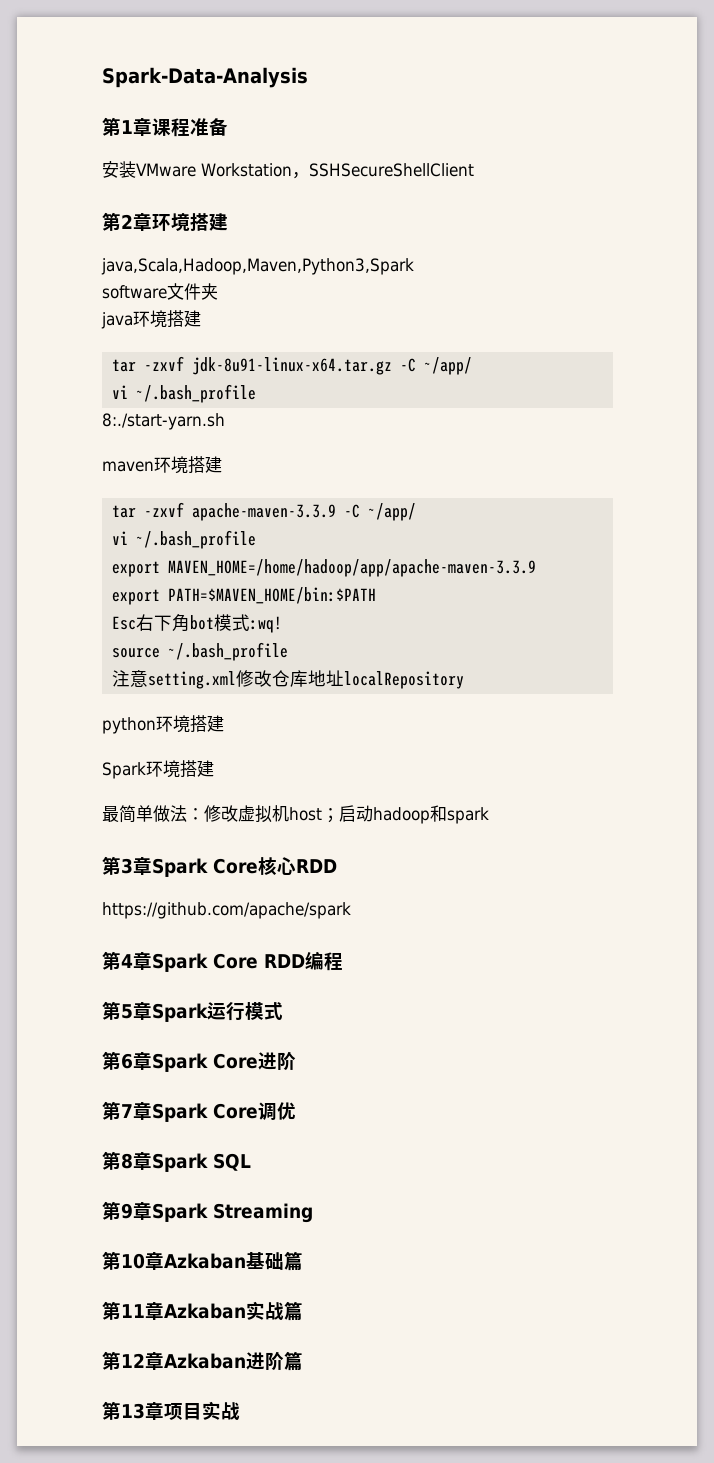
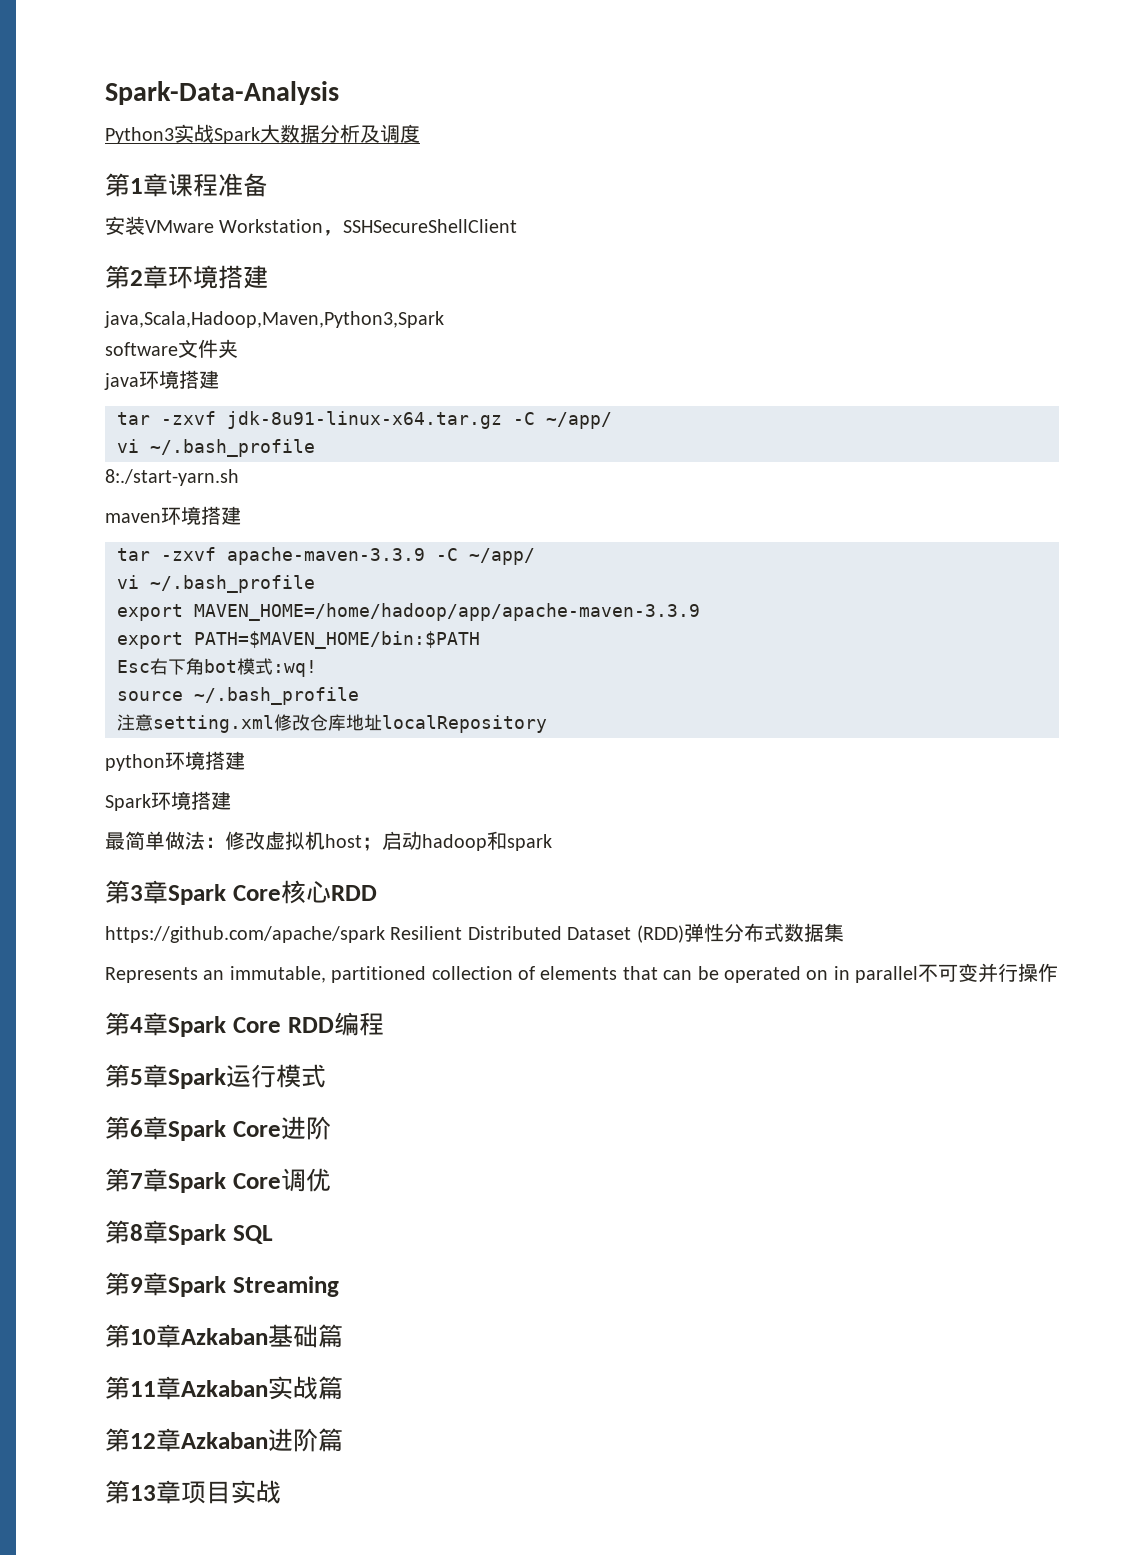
+ Python3实战Spark大数据分析及调度
- https://github.com/apache/spark
+ https://github.com/apache/spark Resilient Distributed Dataset (RDD)弹性分布式数据集
+ Represents an immutable, partitioned collection of elements that can be operated on in parallel不可变并行操作

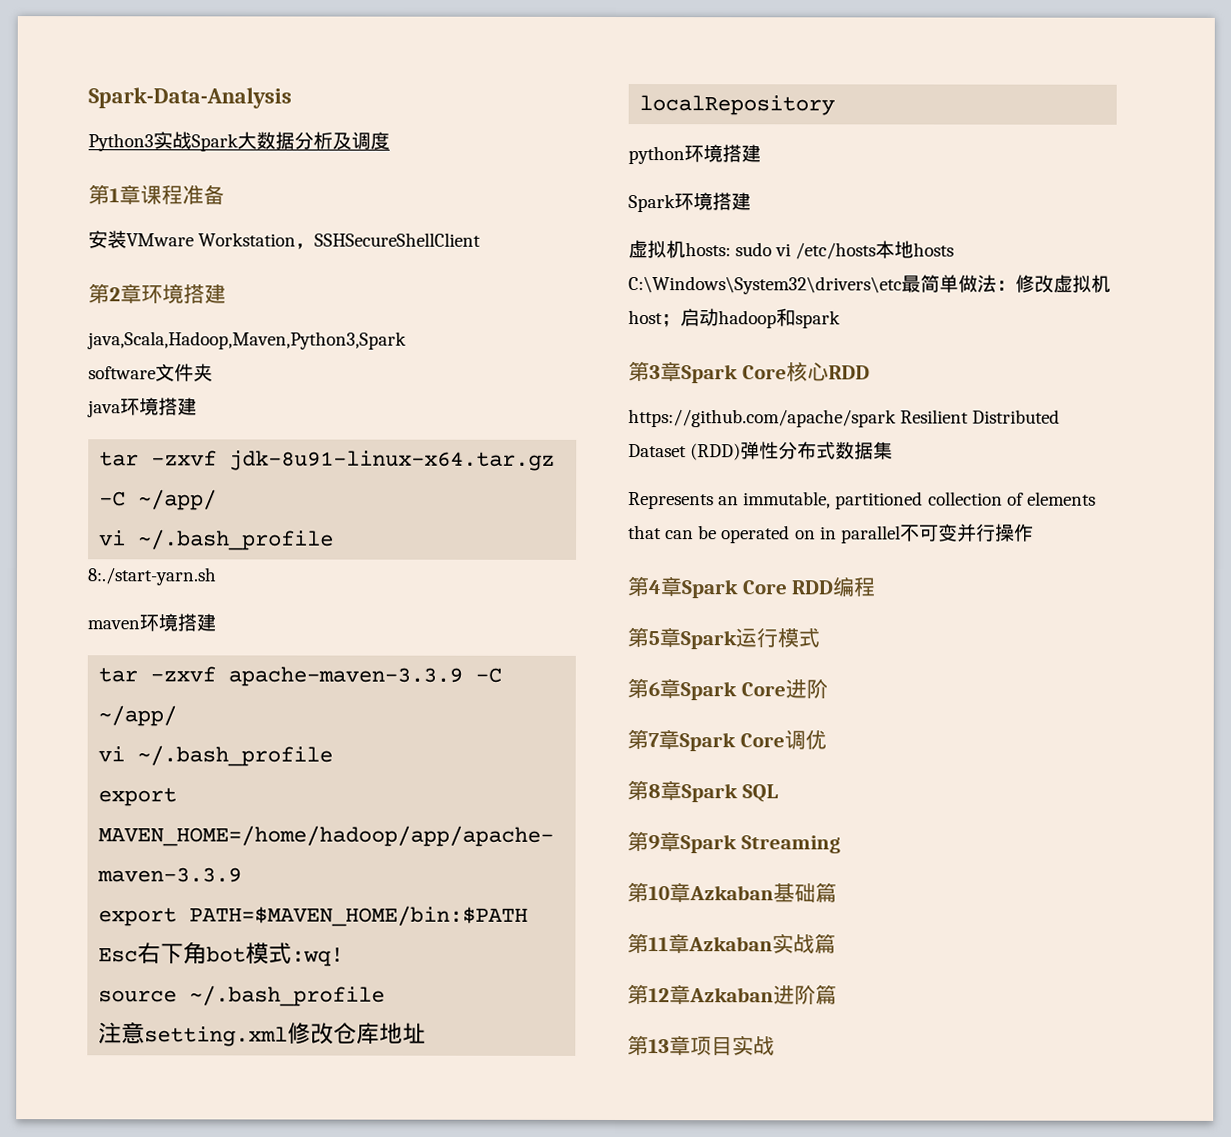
- 最简单做法：修改虚拟机host；启动hadoop和spark
+ 虚拟机hosts: sudo vi /etc/hosts本地hosts C:\Windows\System32\drivers\etc最简单做法：修改虚拟机host；启动hadoop和spark

